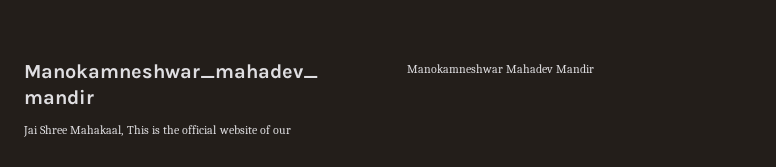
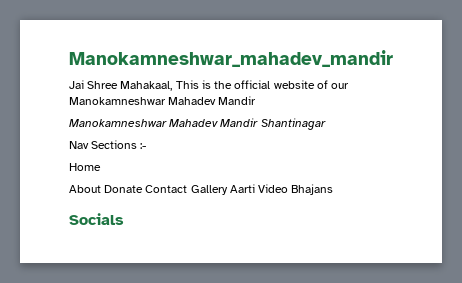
+ Manokamneshwar Mahadev Mandir Shantinagar
+ Nav Sections :-
+ Home
+ About Donate Contact Gallery Aarti Video Bhajans
+ Socials

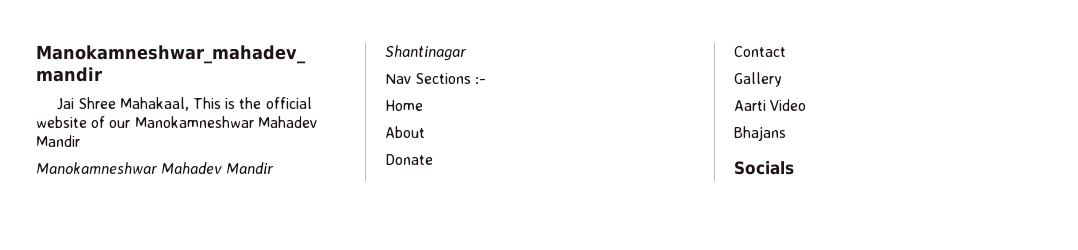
- About Donate Contact Gallery Aarti Video Bhajans
+ About
+ Donate
+ Contact
+ Gallery
+ Aarti Video
+ Bhajans

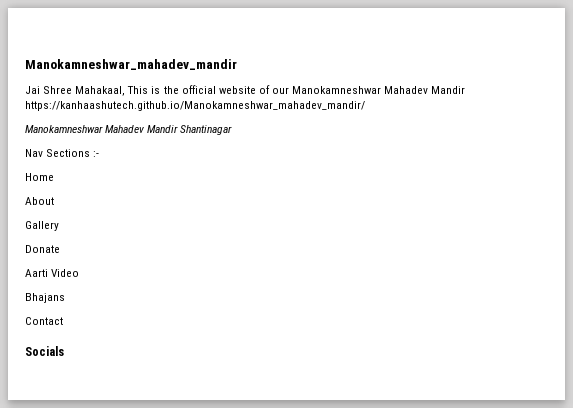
- Jai Shree Mahakaal, This is the official website of our Manokamneshwar Mahadev Mandir
+ Jai Shree Mahakaal, This is the official website of our Manokamneshwar Mahadev Mandir https://kanhaashutech.github.io/Manokamneshwar_mahadev_mandir/
+ Gallery
- Contact
- Gallery
+ Contact

